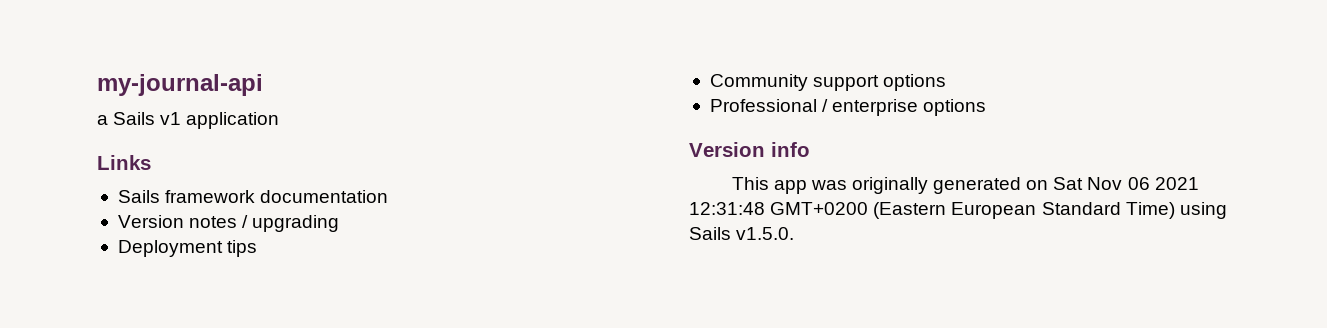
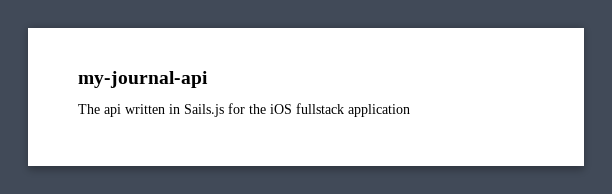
- a Sails v1 application
- Links
- Sails framework documentation
- Version notes / upgrading
- Deployment tips
- Community support options
- Professional / enterprise options
- Version info
- This app was originally generated on Sat Nov 06 2021 12:31:48 GMT+0200 (Eastern European Standard Time) using Sails v1.5.0.
+ The api written in Sails.js for the iOS fullstack application

